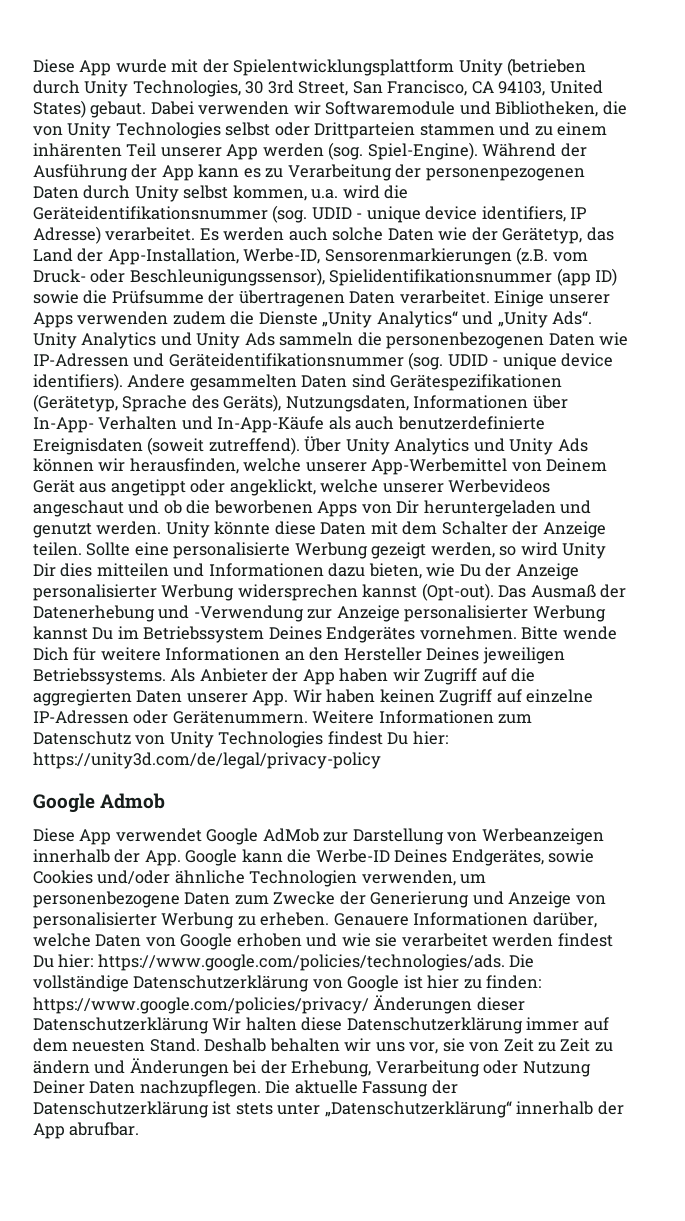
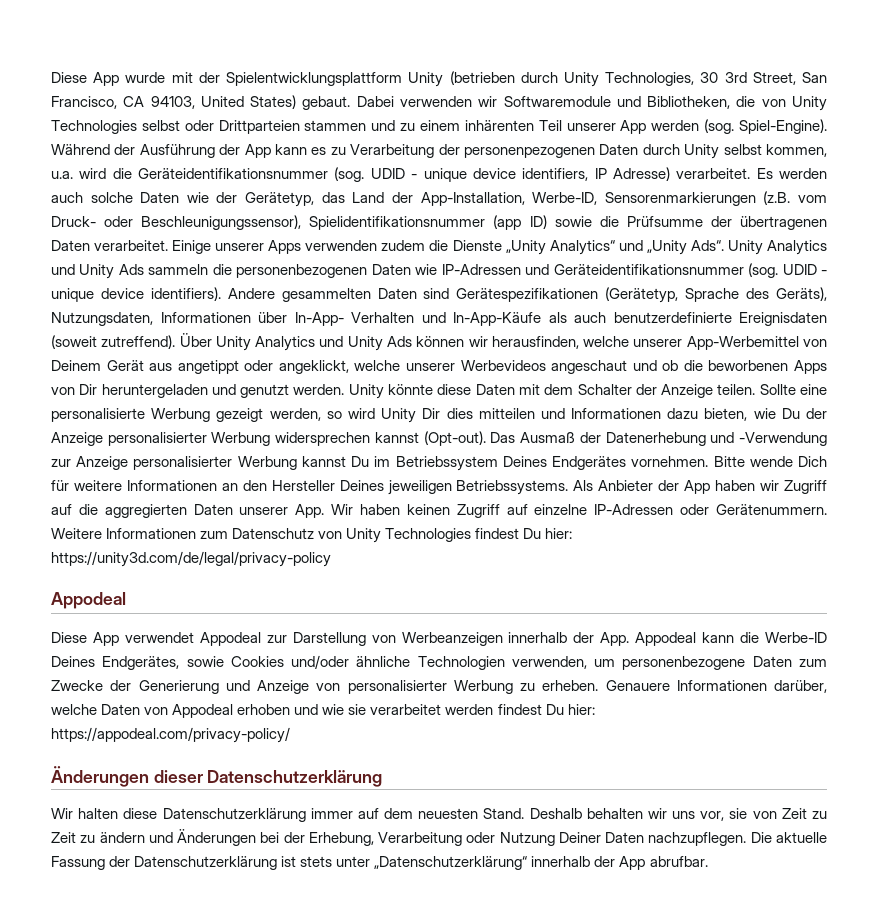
  Weitere Informationen zum Datenschutz von Unity Technologies findest Du hier: https://unity3d.com/de/legal/privacy-policy
- Google Admob
+ Appodeal
- Diese App verwendet Google AdMob zur Darstellung von Werbeanzeigen innerhalb der App. Google kann die Werbe-ID Deines Endgerätes, sowie Cookies und/oder ähnliche Technologien verwenden, um personenbezogene Daten zum Zwecke der Generierung und Anzeige von personalisierter Werbung zu erheben.
+ Diese App verwendet Appodeal zur Darstellung von Werbeanzeigen innerhalb der App. Appodeal kann die Werbe-ID Deines Endgerätes, sowie Cookies und/oder ähnliche Technologien verwenden, um personenbezogene Daten zum Zwecke der Generierung und Anzeige von personalisierter Werbung zu erheben.
- Genauere Informationen darüber, welche Daten von Google erhoben und wie sie verarbeitet werden findest Du hier: https://www.google.com/policies/technologies/ads. Die vollständige Datenschutzerklärung von Google ist hier zu finden: https://www.google.com/policies/privacy/ Änderungen dieser Datenschutzerklärung Wir halten diese Datenschutzerklärung immer auf dem neuesten Stand.
+ Genauere Informationen darüber, welche Daten von Appodeal erhoben und wie sie verarbeitet werden findest Du hier: https://appodeal.com/privacy-policy/
+ Änderungen dieser Datenschutzerklärung
+ Wir halten diese Datenschutzerklärung immer auf dem neuesten Stand.

